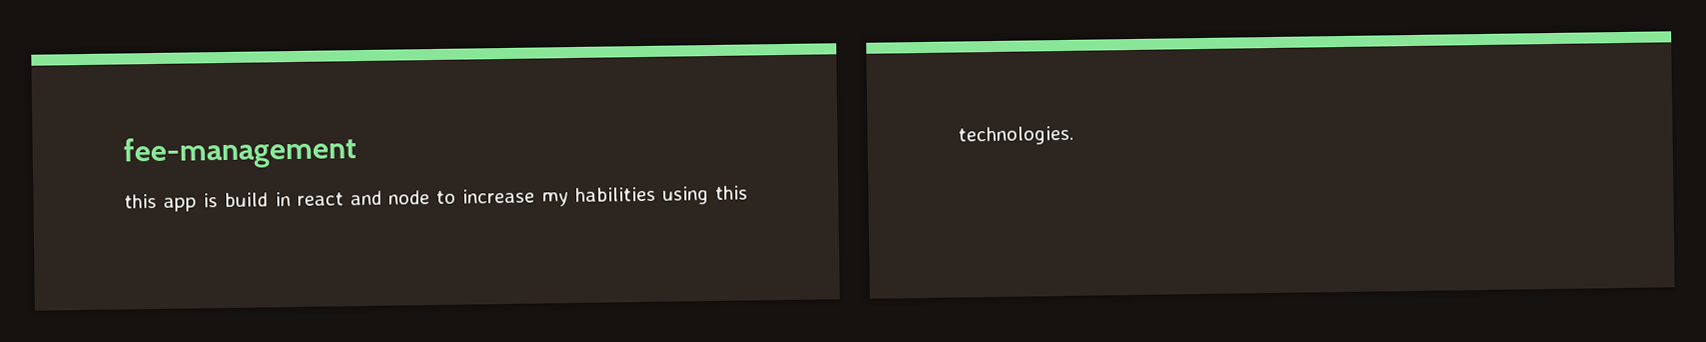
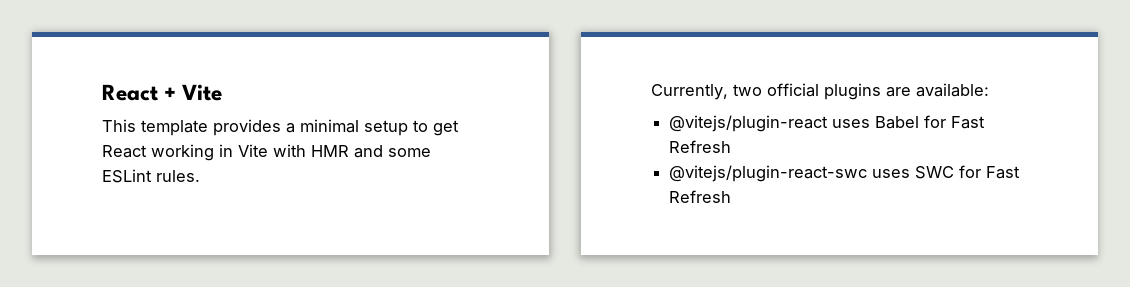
- fee-management
- this app is build in react and node to increase my habilities using this technologies.
+ React + Vite
+ This template provides a minimal setup to get React working in Vite with HMR and some ESLint rules.
+ Currently, two official plugins are available:
+ @vitejs/plugin-react uses Babel for Fast Refresh
+ @vitejs/plugin-react-swc uses SWC for Fast Refresh

